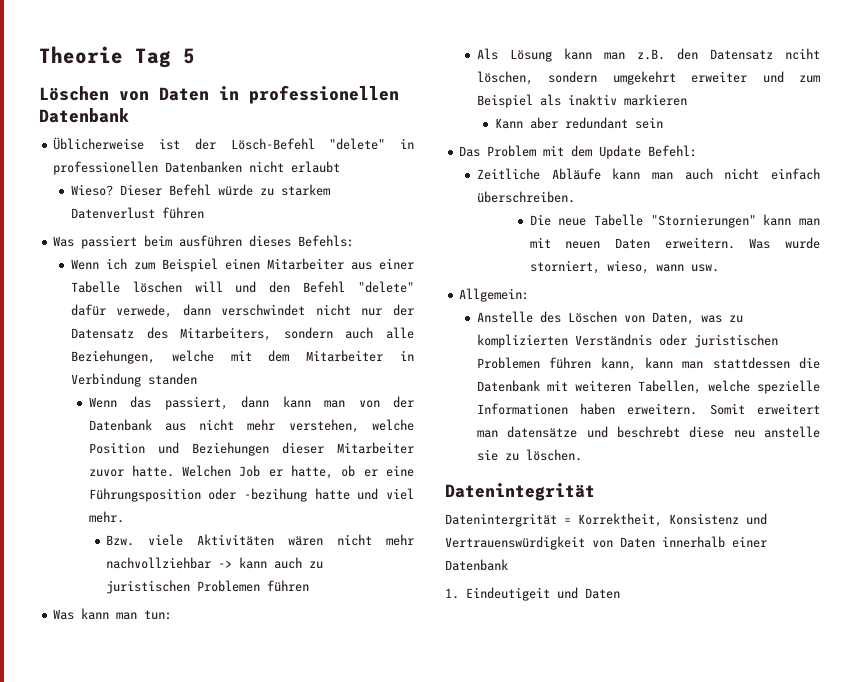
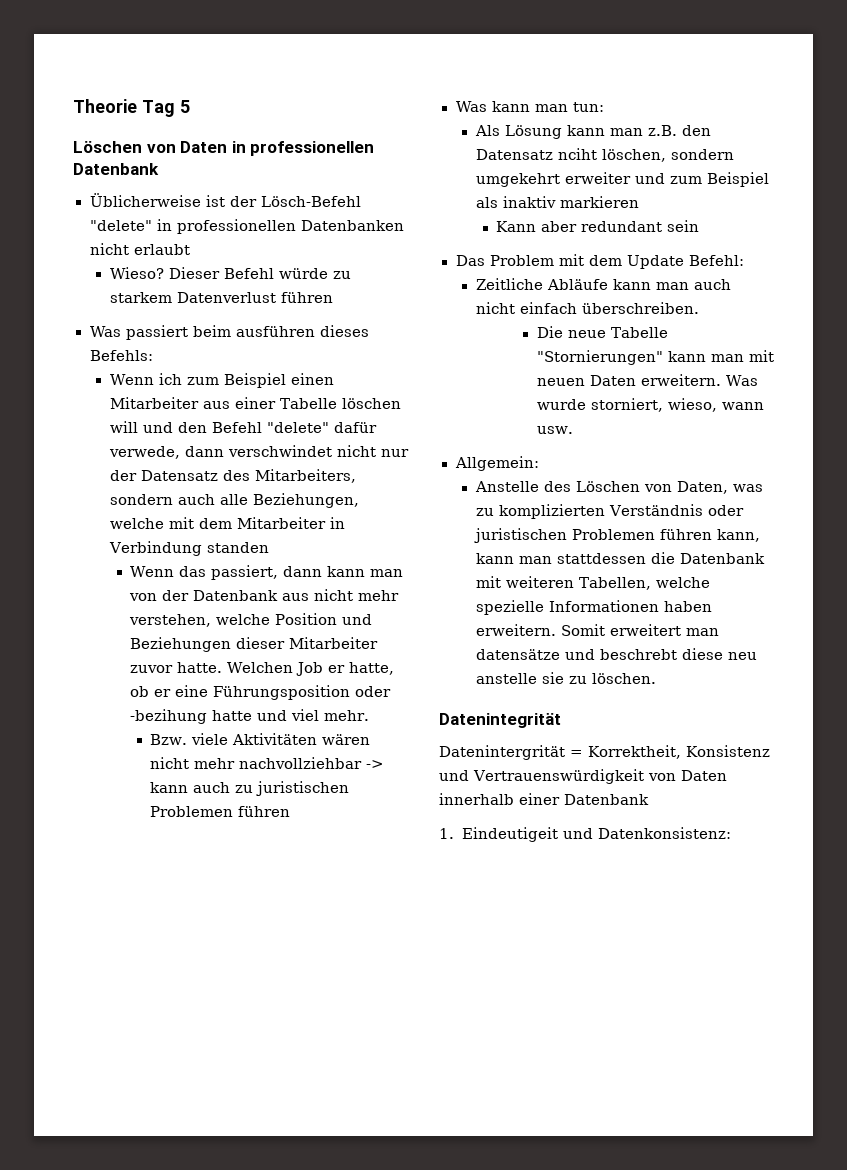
- 1. Eindeutigeit und Daten
+ 1. Eindeutigeit und Datenkonsistenz:

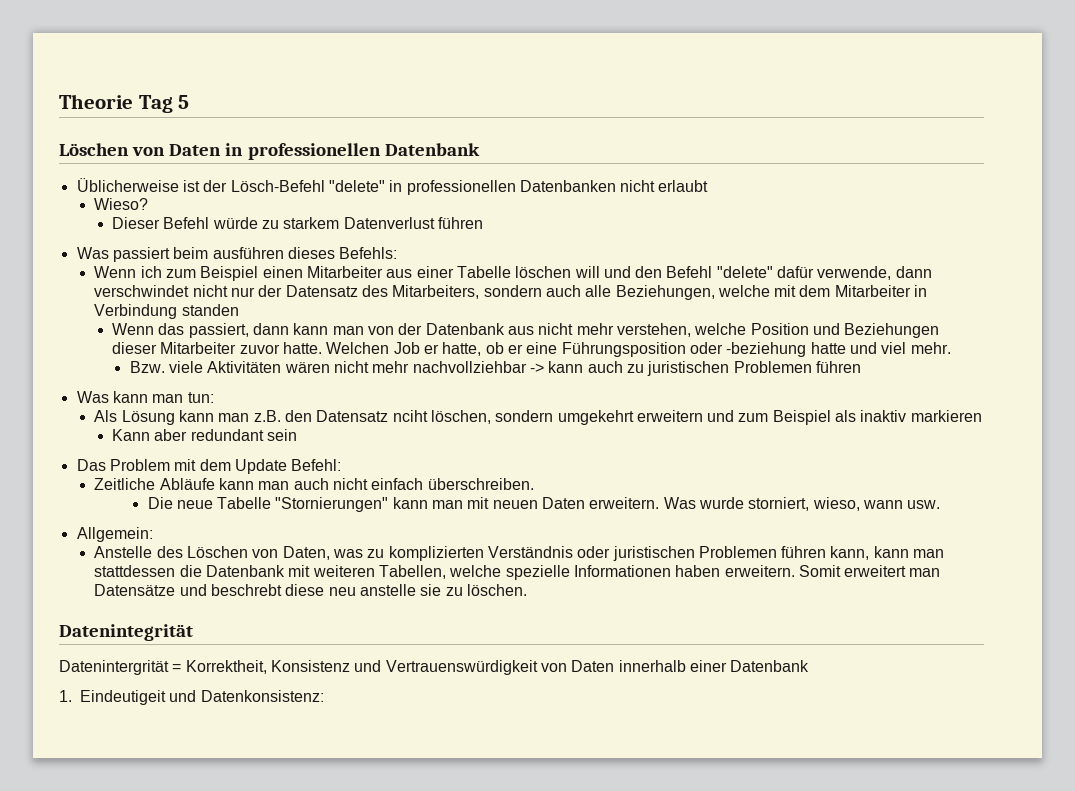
- Wieso? Dieser Befehl würde zu starkem Datenverlust führen
+ Wieso?
+ Dieser Befehl würde zu starkem Datenverlust führen
- Wenn ich zum Beispiel einen Mitarbeiter aus einer Tabelle löschen will und den Befehl "delete" dafür verwede, dann verschwindet nicht nur der Datensatz des Mitarbeiters, sondern auch alle Beziehungen, welche mit dem Mitarbeiter in Verbindung standen
+ Wenn ich zum Beispiel einen Mitarbeiter aus einer Tabelle löschen will und den Befehl "delete" dafür verwende, dann verschwindet nicht nur der Datensatz des Mitarbeiters, sondern auch alle Beziehungen, welche mit dem Mitarbeiter in Verbindung standen
- Welchen Job er hatte, ob er eine Führungsposition oder -bezihung hatte und viel mehr.
+ Welchen Job er hatte, ob er eine Führungsposition oder -beziehung hatte und viel mehr.
- Als Lösung kann man z.B. den Datensatz nciht löschen, sondern umgekehrt erweiter und zum Beispiel als inaktiv markieren
+ Als Lösung kann man z.B. den Datensatz nciht löschen, sondern umgekehrt erweitern und zum Beispiel als inaktiv markieren
- Somit erweitert man datensätze und beschrebt diese neu anstelle sie zu löschen.
+ Somit erweitert man Datensätze und beschrebt diese neu anstelle sie zu löschen.

